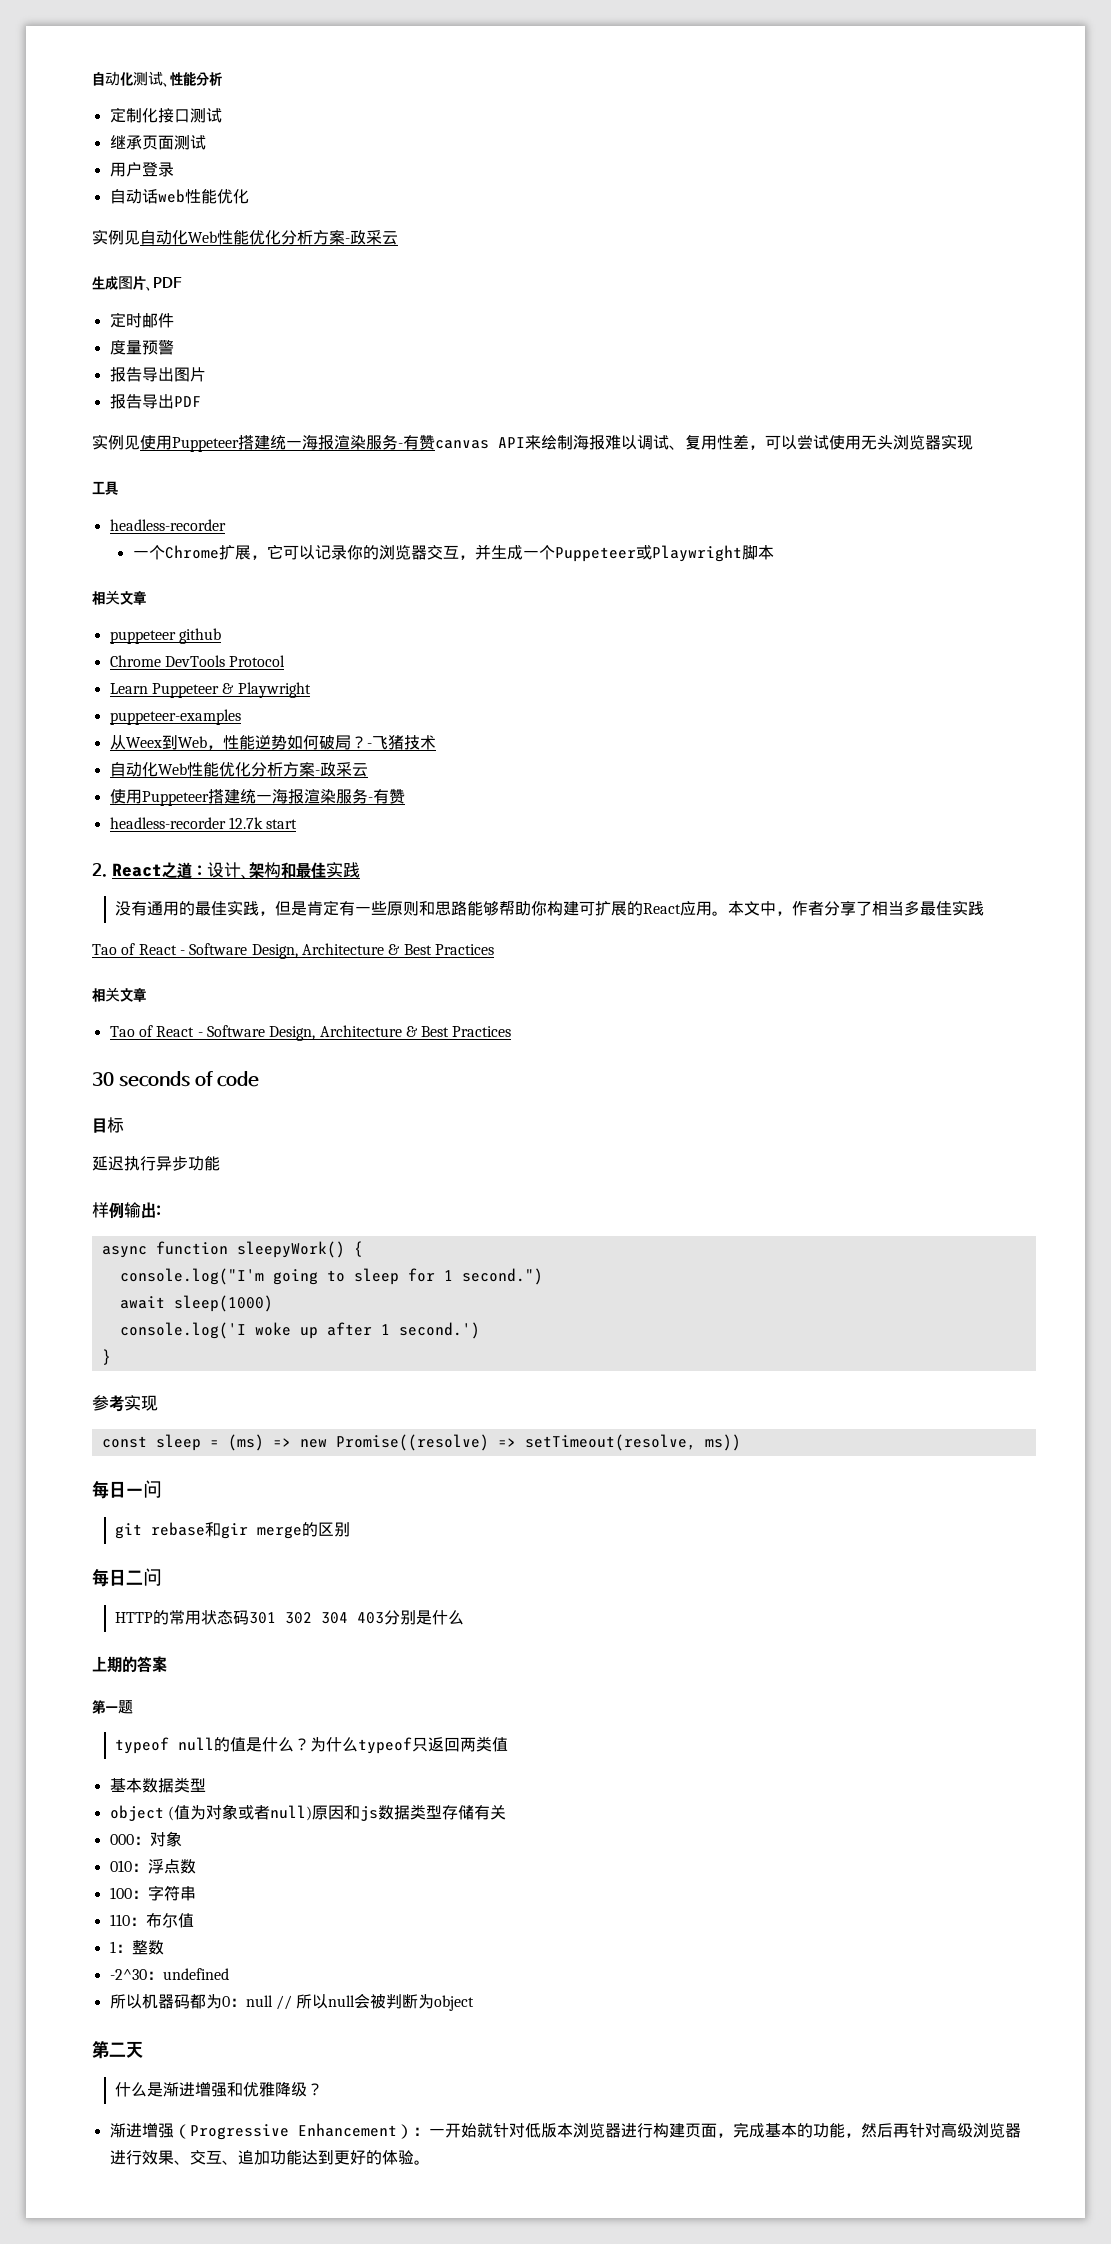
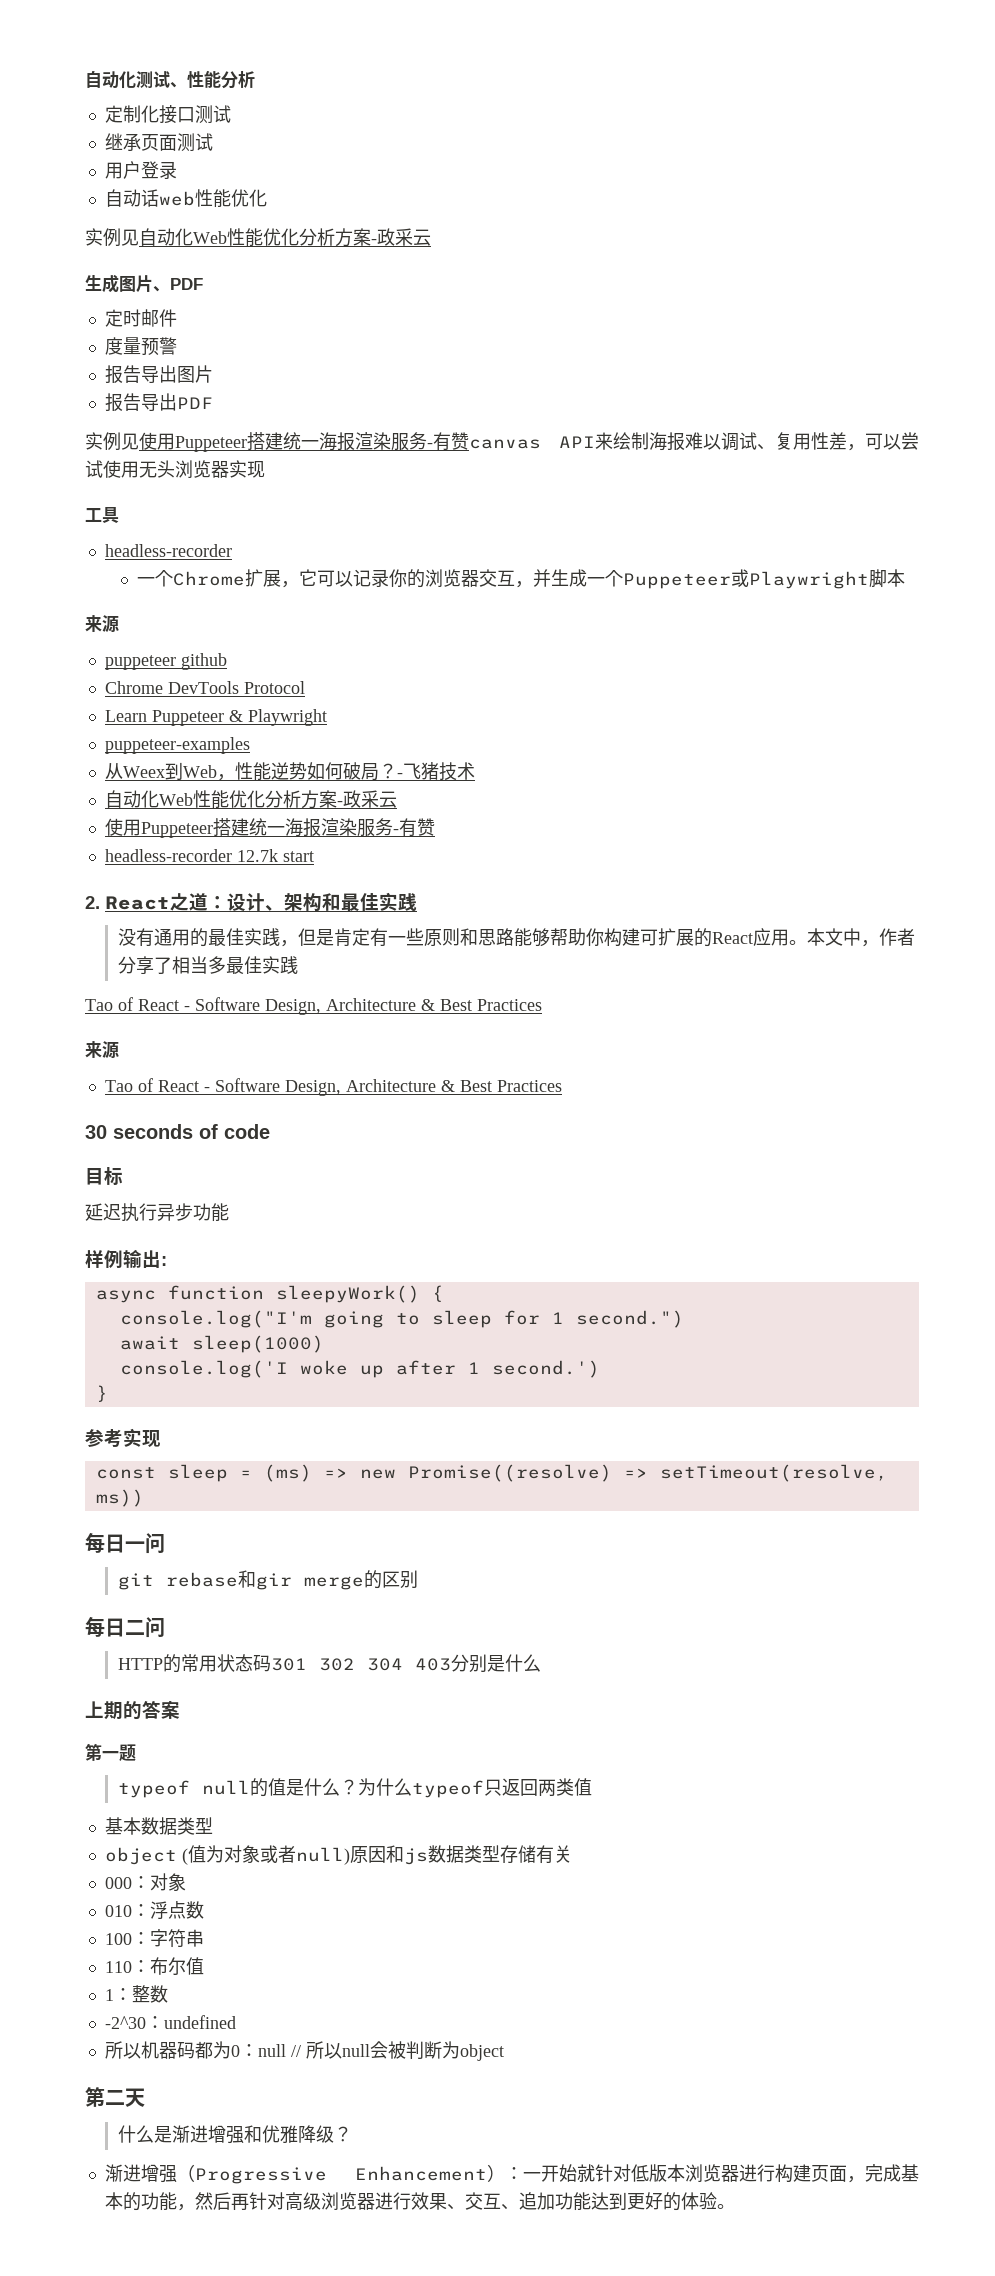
  一个Chrome扩展，它可以记录你的浏览器交互，并生成一个Puppeteer或Playwright脚本
- 相关文章
+ 来源
  本文中，作者分享了相当多最佳实践
  Tao of React - Software Design, Architecture & Best Practices
- 相关文章
+ 来源

